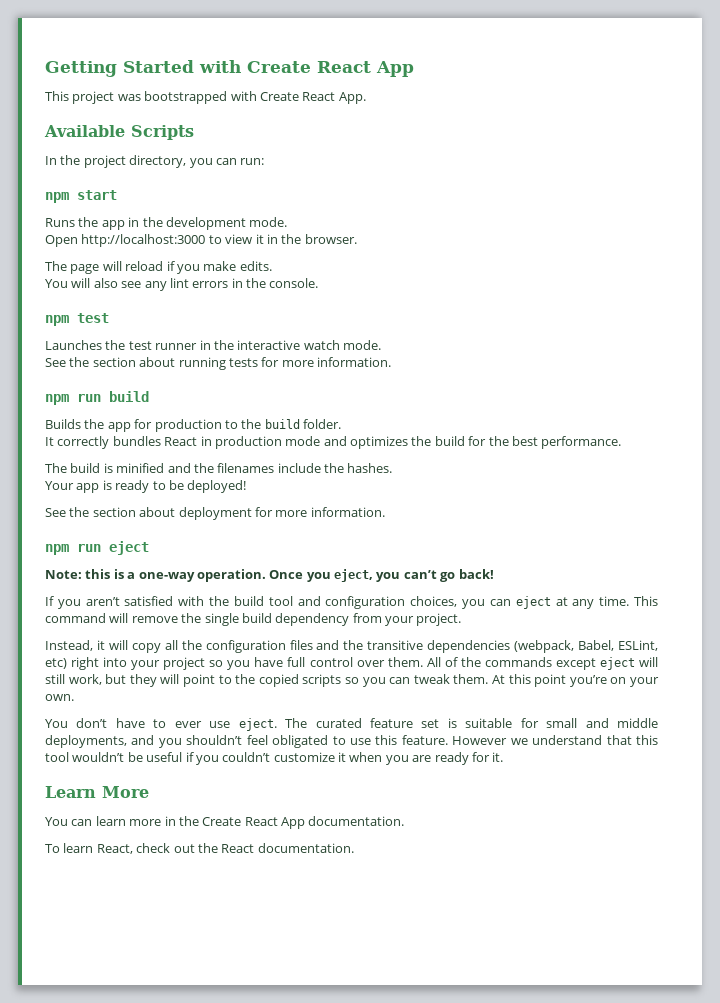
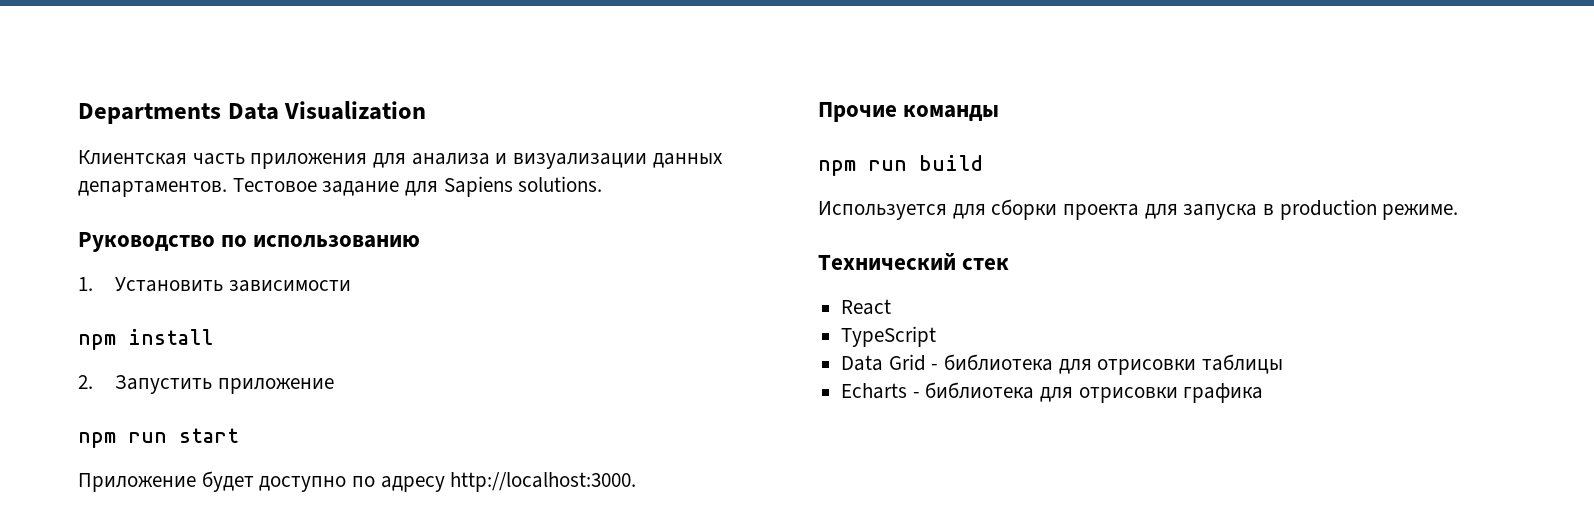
- Getting Started with Create React App
- This project was bootstrapped with Create React App.
- Available Scripts
- In the project directory, you can run:
- npm start
- Runs the app in the development mode.
- Open http://localhost:3000 to view it in the browser.
- The page will reload if you make edits.
- You will also see any lint errors in the console.
- npm test
- Launches the test runner in the interactive watch mode.
- See the section about running tests for more information.
+ Departments Data Visualization
+ Клиентская часть приложения для анализа и визуализации данных департаментов. Тестовое задание для Sapiens solutions.
+ Руководство по использованию
+ 1. Установить зависимости
+ npm install
+ 2. Запустить приложение
+ npm run start
+ Приложение будет доступно по адресу http://localhost:3000.
+ Прочие команды
  npm run build
- Builds the app for production to the build folder.
- It correctly bundles React in production mode and optimizes the build for the best performance.
- The build is minified and the filenames include the hashes.
- Your app is ready to be deployed!
- See the section about deployment for more information.
- npm run eject
- Note: this is a one-way operation. Once you eject, you can’t go back!
- If you aren’t satisfied with the build tool and configuration choices, you can eject at any time. This command will remove the single build dependency from your project.
- Instead, it will copy all the configuration files and the transitive dependencies (webpack, Babel, ESLint, etc) right into your project so you have full control over them. All of the commands except eject will still work, but they will point to the copied scripts so you can tweak them. At this point you’re on your own.
- You don’t have to ever use eject. The curated feature set is suitable for small and middle deployments, and you shouldn’t feel obligated to use this feature. However we understand that this tool wouldn’t be useful if you couldn’t customize it when you are ready for it.
- Learn More
- You can learn more in the Create React App documentation.
- To learn React, check out the React documentation.
+ Используется для сборки проекта для запуска в production режиме.
+ Технический стек
+ React
+ TypeScript
+ Data Grid - библиотека для отрисовки таблицы
+ Echarts - библиотека для отрисовки графика

